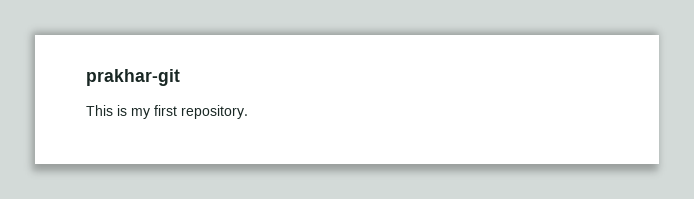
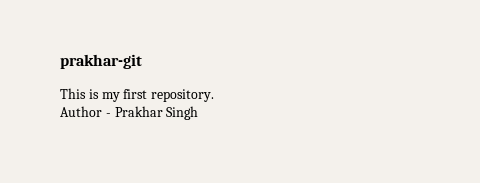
+ Author - Prakhar Singh

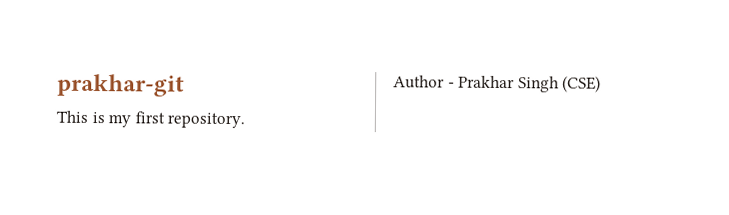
- Author - Prakhar Singh
+ Author - Prakhar Singh (CSE)

